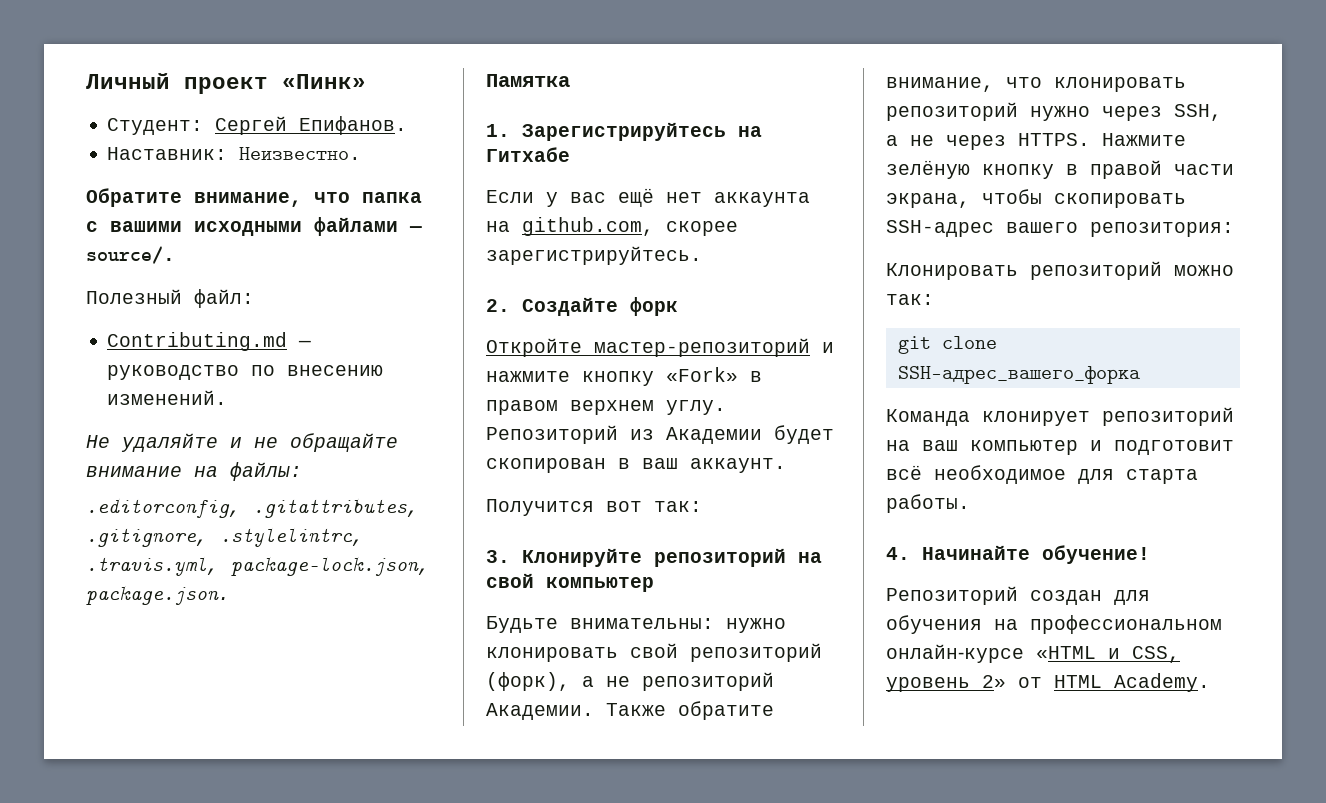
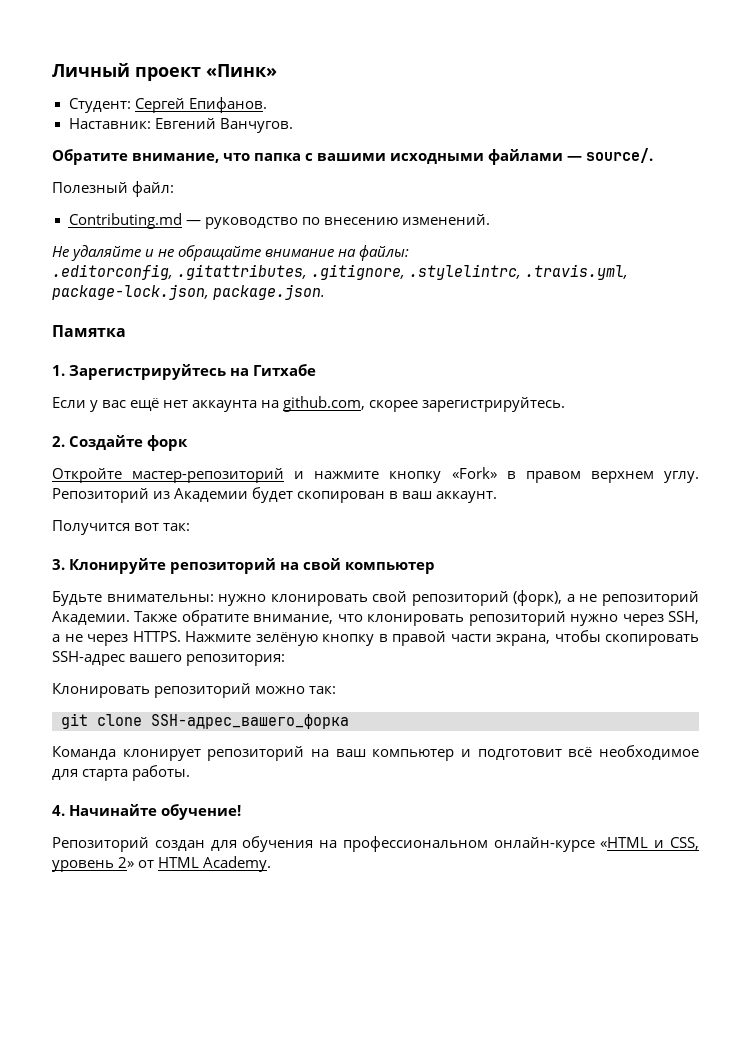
- Наставник: Неизвестно.
+ Наставник: Евгений Ванчугов.

